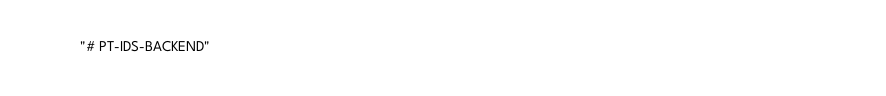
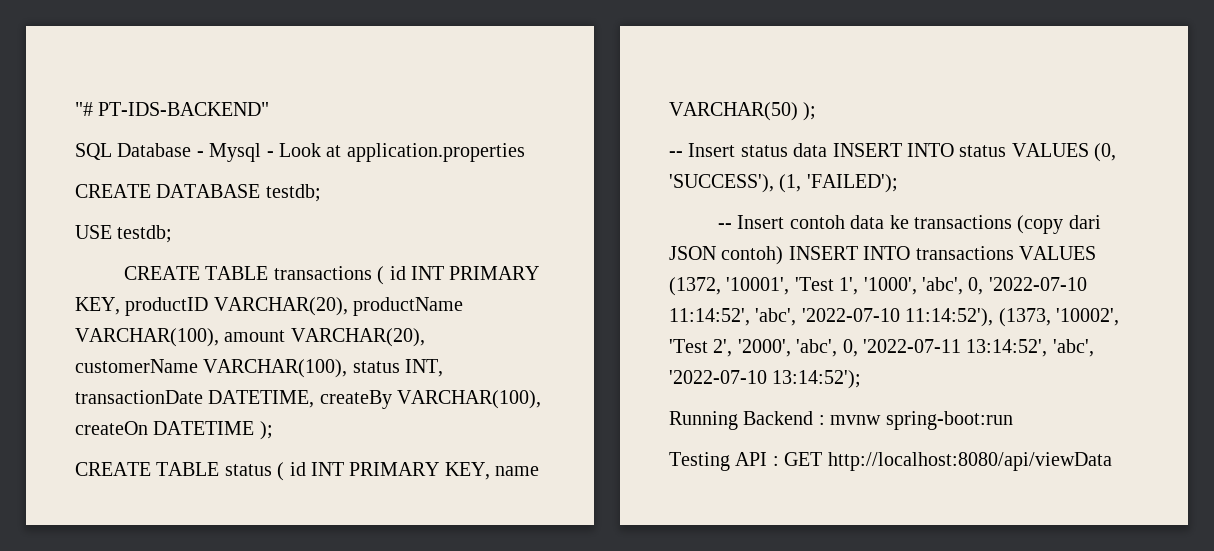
+ SQL Database - Mysql - Look at application.properties
+ CREATE DATABASE testdb;
+ USE testdb;
+ CREATE TABLE transactions ( id INT PRIMARY KEY, productID VARCHAR(20), productName VARCHAR(100), amount VARCHAR(20), customerName VARCHAR(100), status INT, transactionDate DATETIME, createBy VARCHAR(100), createOn DATETIME );
+ CREATE TABLE status ( id INT PRIMARY KEY, name VARCHAR(50) );
+ -- Insert status data INSERT INTO status VALUES (0, 'SUCCESS'), (1, 'FAILED');
+ -- Insert contoh data ke transactions (copy dari JSON contoh) INSERT INTO transactions VALUES (1372, '10001', 'Test 1', '1000', 'abc', 0, '2022-07-10 11:14:52', 'abc', '2022-07-10 11:14:52'), (1373, '10002', 'Test 2', '2000', 'abc', 0, '2022-07-11 13:14:52', 'abc', '2022-07-10 13:14:52');
+ Running Backend : mvnw spring-boot:run
+ Testing API : GET http://localhost:8080/api/viewData

